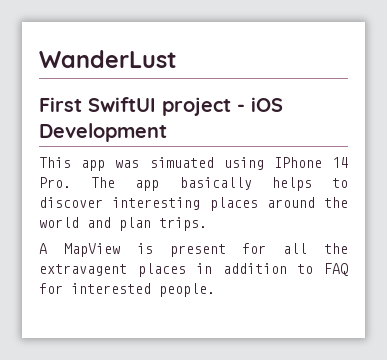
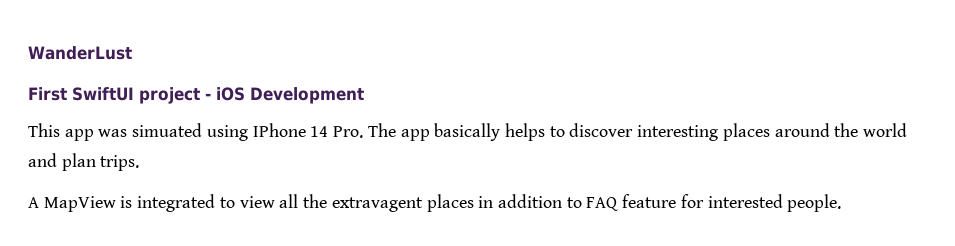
- A MapView is present for all the extravagent places in addition to FAQ for interested people.
+ A MapView is integrated to view all the extravagent places in addition to FAQ feature for interested people.

